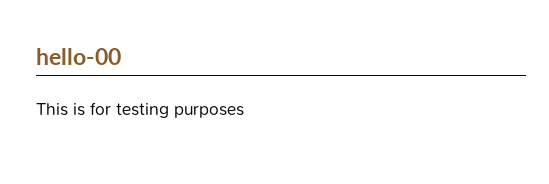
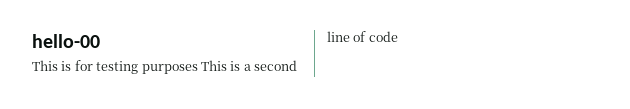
- This is for testing purposes
+ This is for testing purposes This is a second line of code

